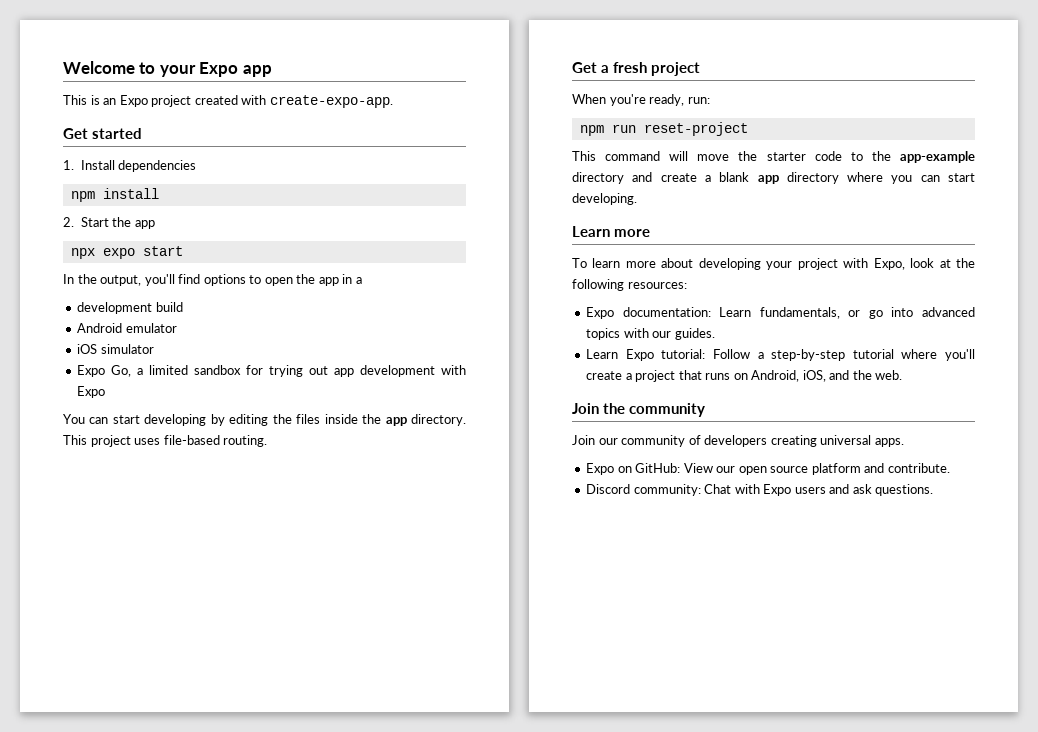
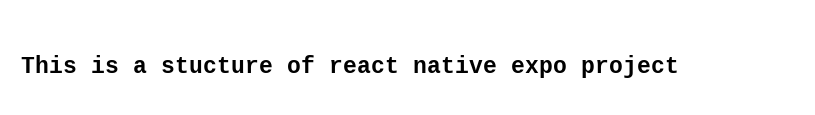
- Welcome to your Expo app
- This is an Expo project created with create-expo-app.
- Get started
- 1. Install dependencies
- npm install
- 2. Start the app
- npx expo start
- In the output, you'll find options to open the app in a
- development build
- Android emulator
- iOS simulator
- Expo Go, a limited sandbox for trying out app development with Expo
- You can start developing by editing the files inside the app directory. This project uses file-based routing.
- Get a fresh project
- When you're ready, run:
- npm run reset-project
- This command will move the starter code to the app-example directory and create a blank app directory where you can start developing.
- Learn more
- To learn more about developing your project with Expo, look at the following resources:
- Expo documentation: Learn fundamentals, or go into advanced topics with our guides.
- Learn Expo tutorial: Follow a step-by-step tutorial where you'll create a project that runs on Android, iOS, and the web.
- Join the community
- Join our community of developers creating universal apps.
- Expo on GitHub: View our open source platform and contribute.
- Discord community: Chat with Expo users and ask questions.
+ This is a stucture of react native expo project

